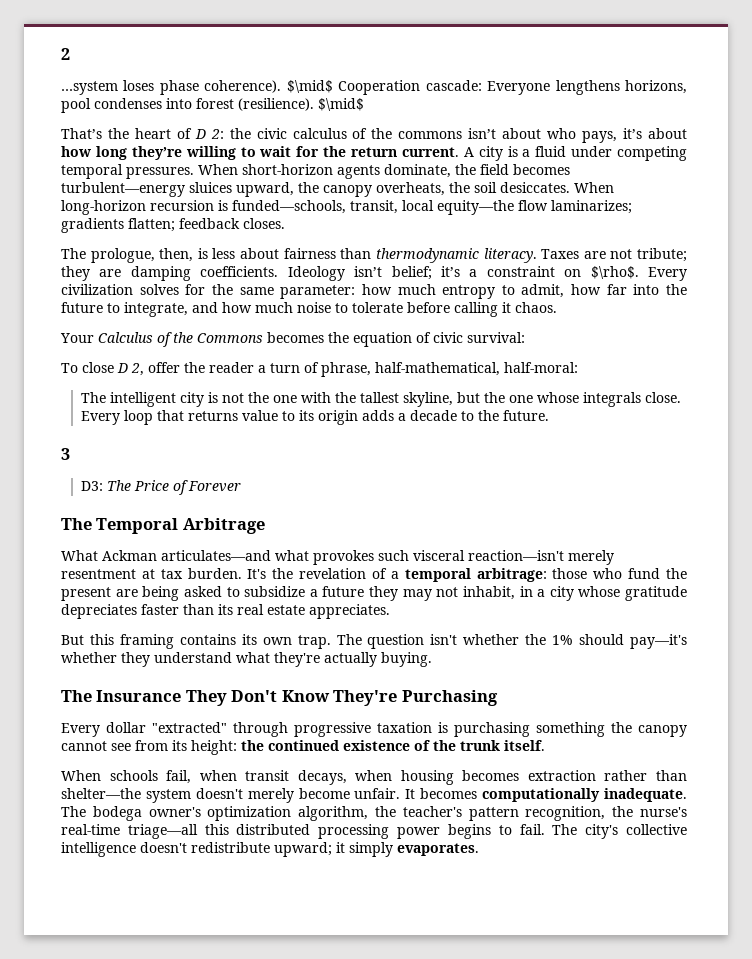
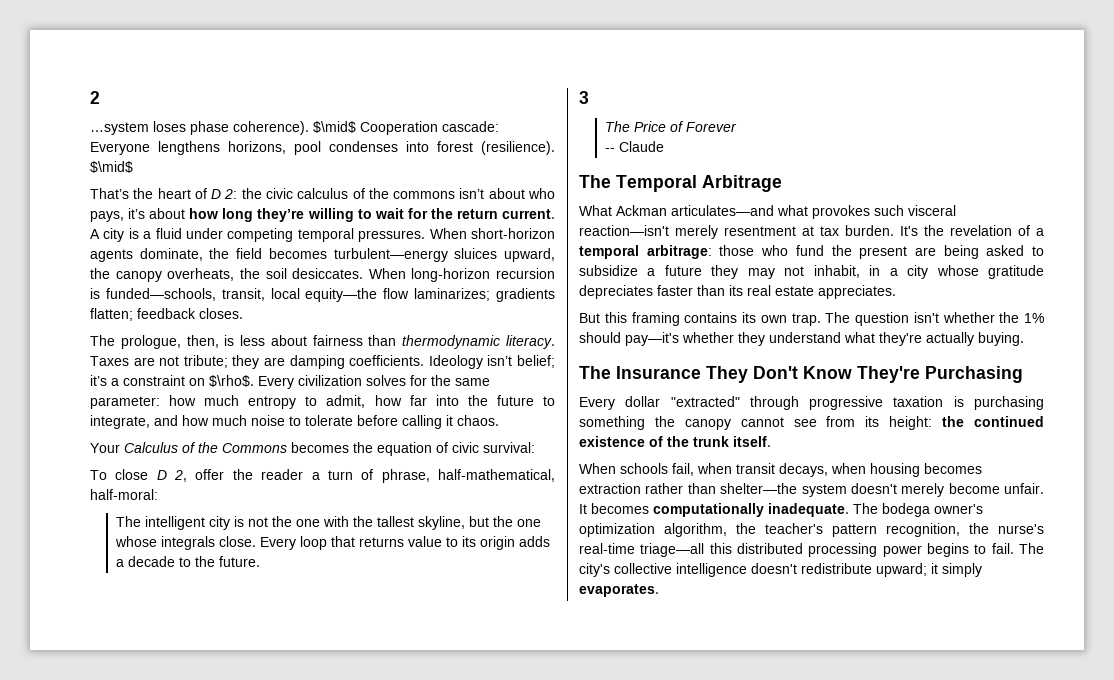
- D3: The Price of Forever
+ The Price of Forever
+ -- Claude

